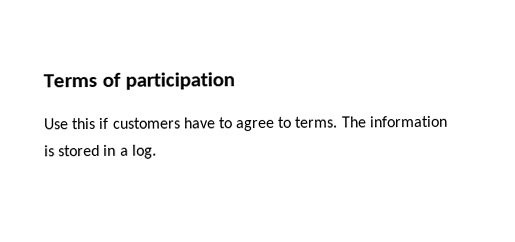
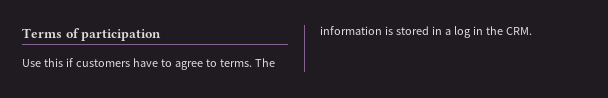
- The information is stored in a log.
+ The information is stored in a log in the CRM.

